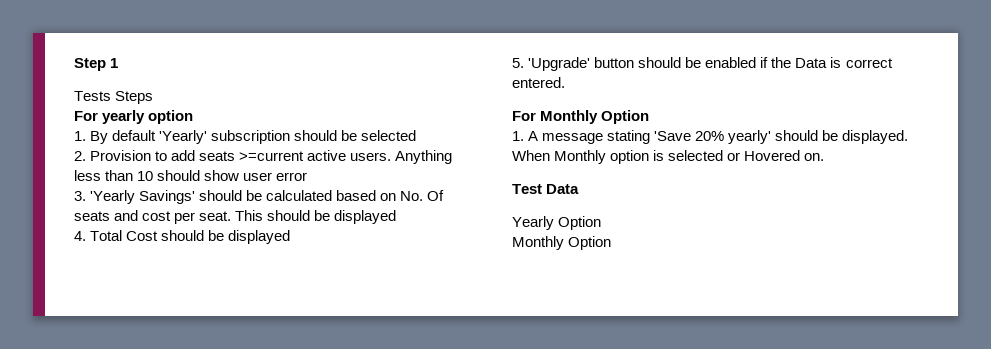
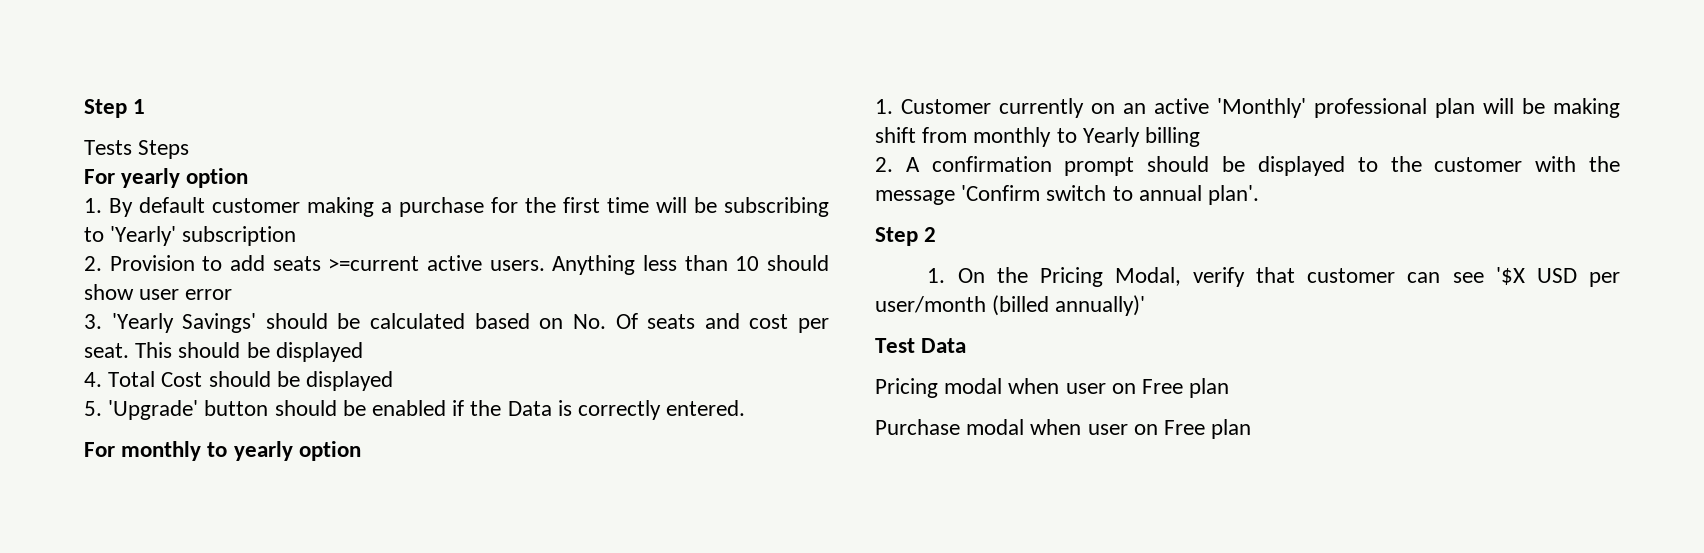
- 1. By default 'Yearly' subscription should be selected
+ 1. By default customer making a purchase for the first time will be subscribing to 'Yearly' subscription
- 5. 'Upgrade' button should be enabled if the Data is correct entered.
+ 5. 'Upgrade' button should be enabled if the Data is correctly entered.
- For Monthly Option
- 1. A message stating 'Save 20% yearly' should be displayed. When Monthly option is selected or Hovered on.
+ For monthly to yearly option
+ 1. Customer currently on an active 'Monthly' professional plan will be making shift from monthly to Yearly billing
+ 2. A confirmation prompt should be displayed to the customer with the message 'Confirm switch to annual plan'.
+ Step 2
+ 1. On the Pricing Modal, verify that customer can see '$X USD per user/month (billed annually)'
  Test Data
- Yearly Option
- Monthly Option
+ Pricing modal when user on Free plan
+ Purchase modal when user on Free plan

